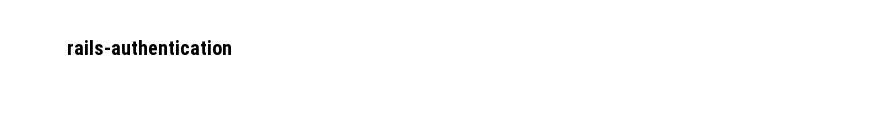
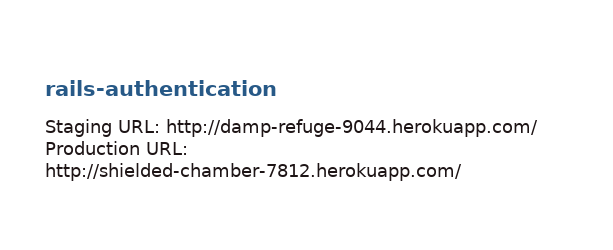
+ Staging URL: http://damp-refuge-9044.herokuapp.com/ Production URL: http://shielded-chamber-7812.herokuapp.com/

